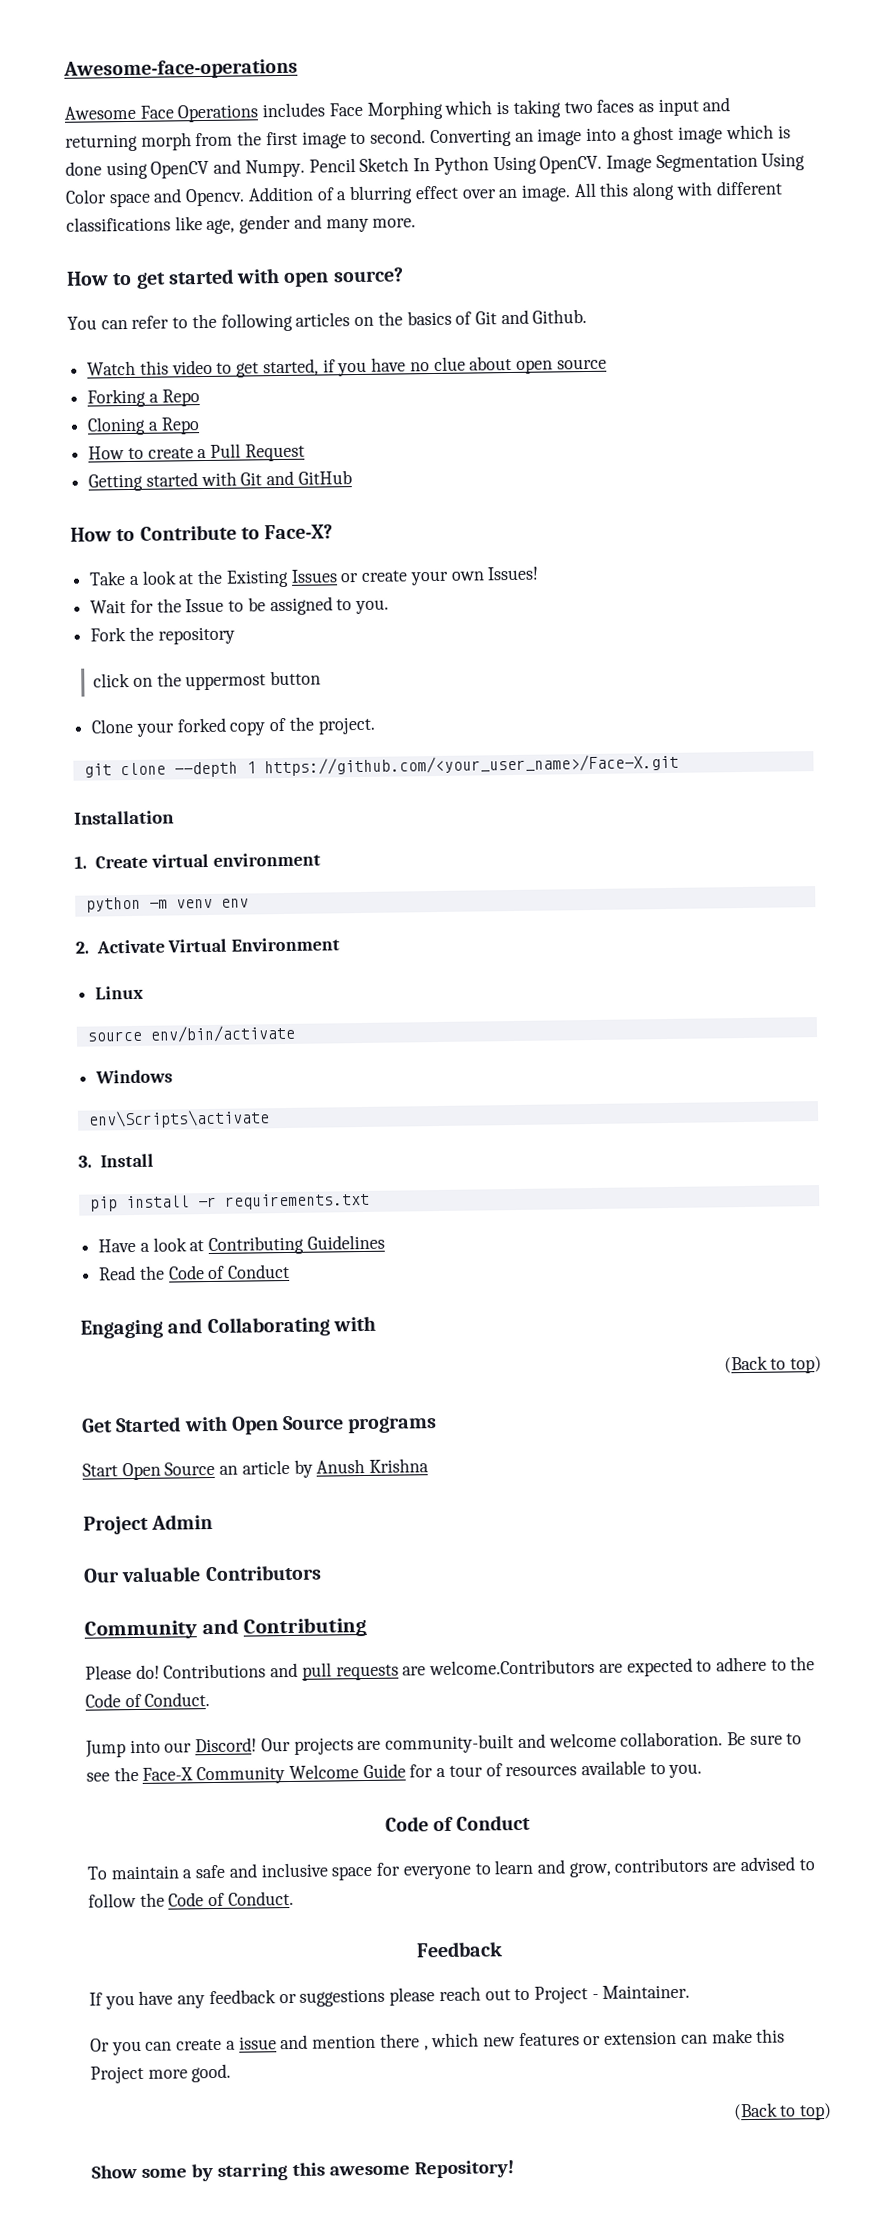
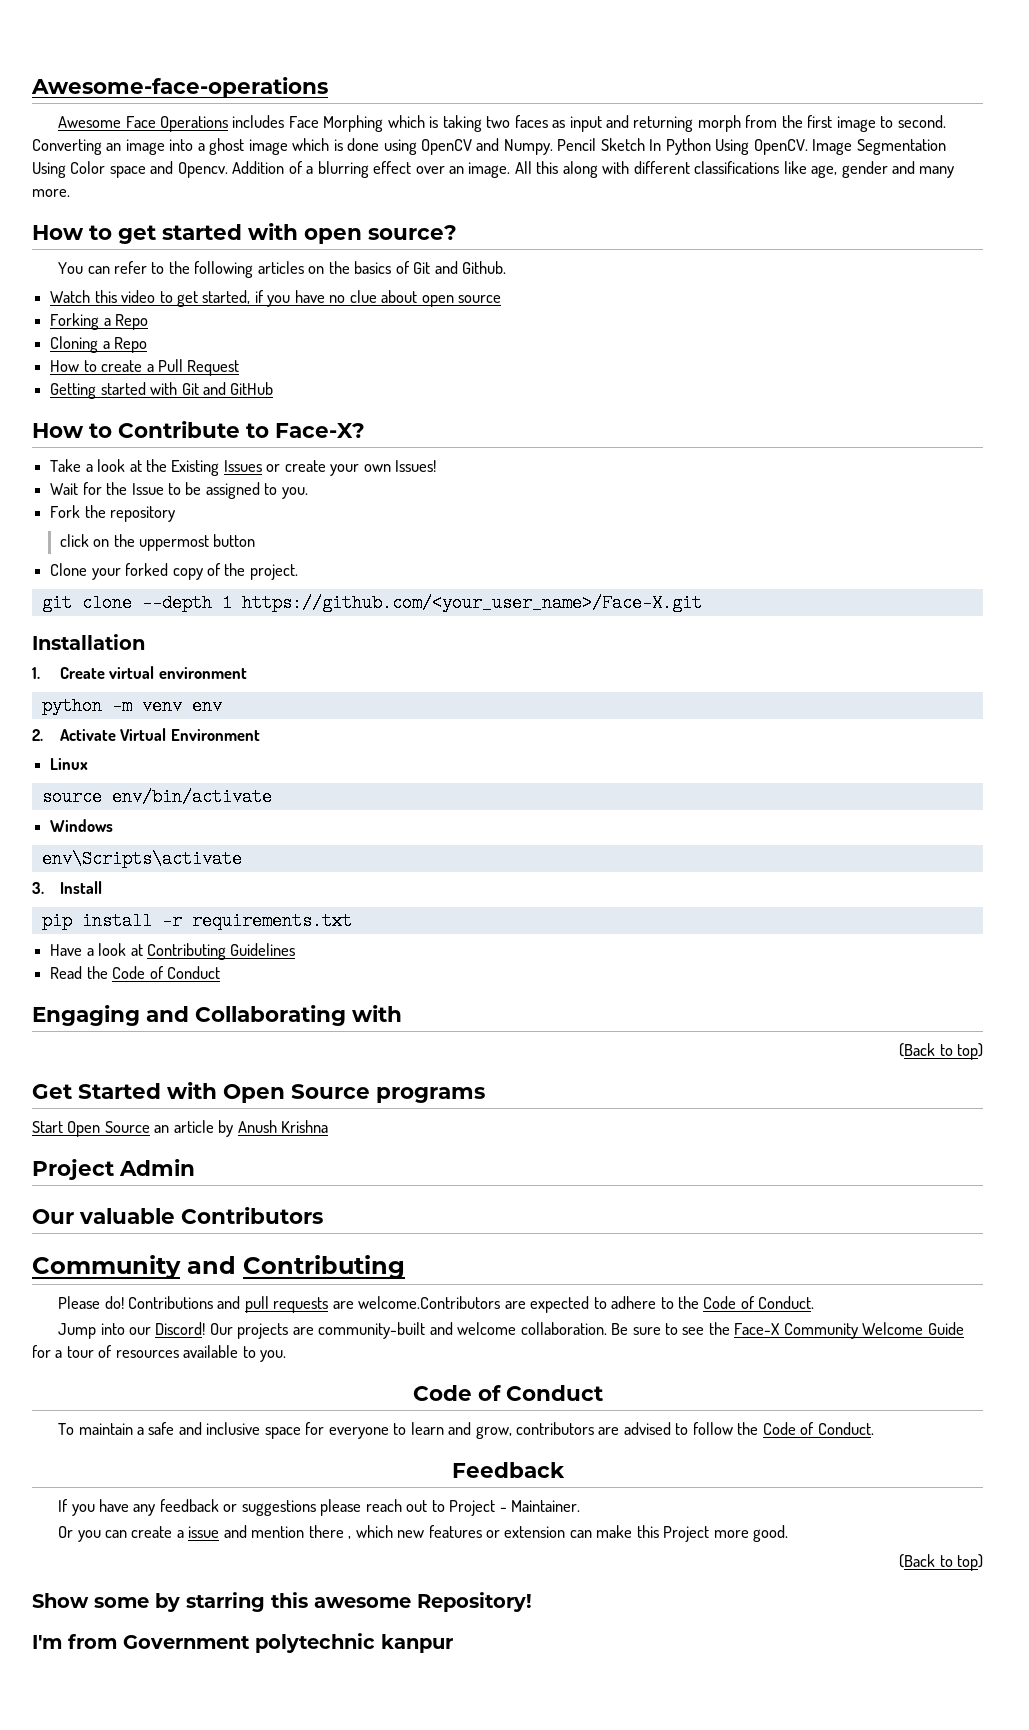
+ I'm from Government polytechnic kanpur

